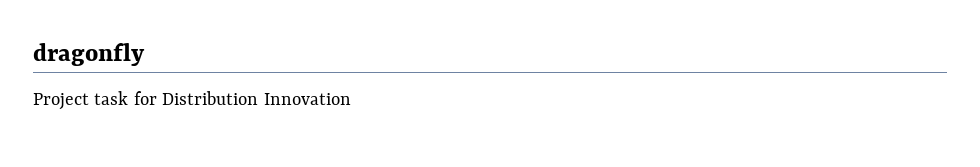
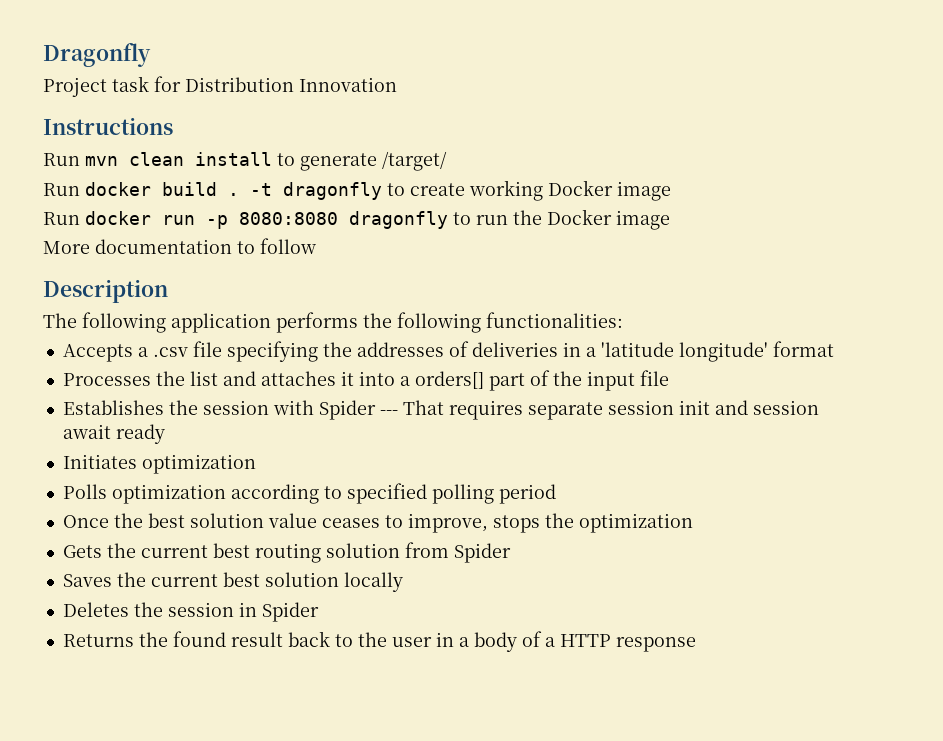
- dragonfly
+ Dragonfly
+ Instructions
+ Run mvn clean install to generate /target/
+ Run docker build . -t dragonfly to create working Docker image
+ Run docker run -p 8080:8080 dragonfly to run the Docker image
+ More documentation to follow
+ Description
+ The following application performs the following functionalities:
+ Accepts a .csv file specifying the addresses of deliveries in a 'latitude longitude' format
+ Processes the list and attaches it into a orders[] part of the input file
+ Establishes the session with Spider --- That requires separate session init and session await ready
+ Initiates optimization
+ Polls optimization according to specified polling period
+ Once the best solution value ceases to improve, stops the optimization
+ Gets the current best routing solution from Spider
+ Saves the current best solution locally
+ Deletes the session in Spider
+ Returns the found result back to the user in a body of a HTTP response

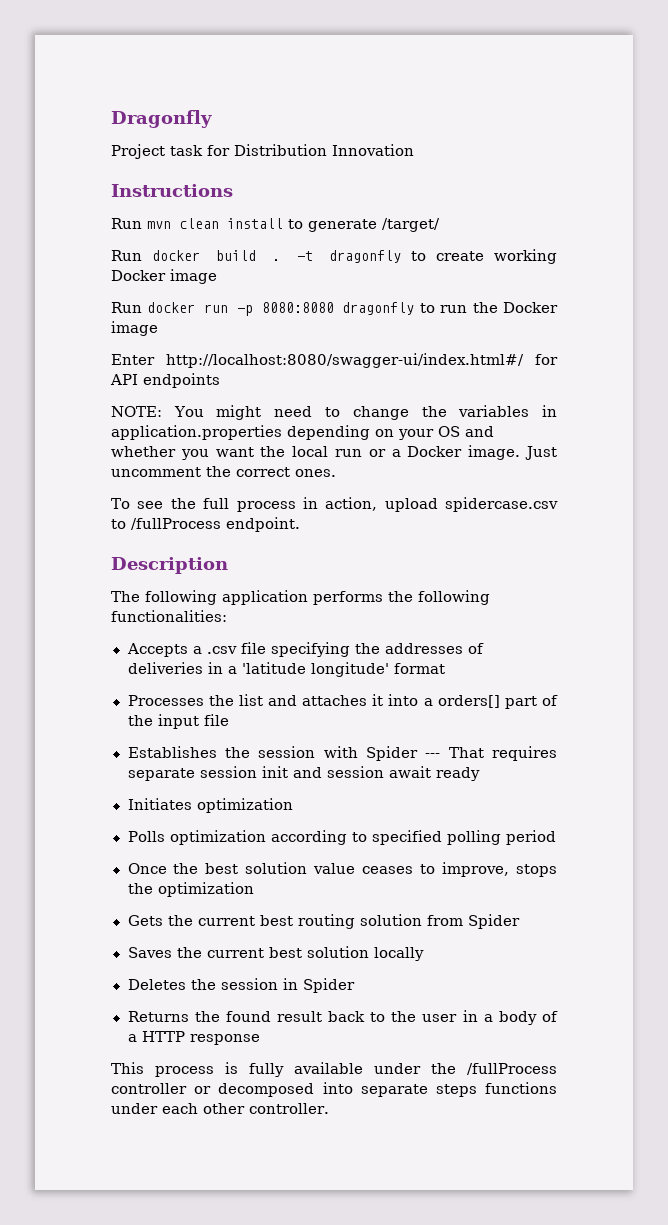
- More documentation to follow
+ Enter http://localhost:8080/swagger-ui/index.html#/ for API endpoints
+ NOTE: You might need to change the variables in application.properties depending on your OS and whether you want the local run or a Docker image. Just uncomment the correct ones.
+ To see the full process in action, upload spidercase.csv to /fullProcess endpoint.
+ This process is fully available under the /fullProcess controller or decomposed into separate steps functions under each other controller.

